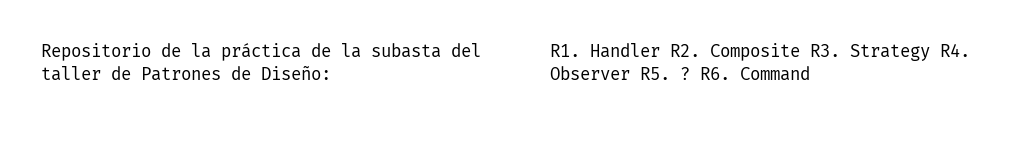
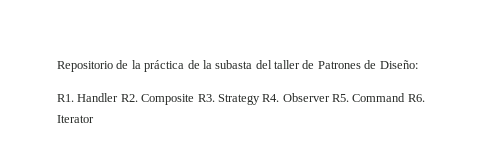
- R1. Handler R2. Composite R3. Strategy R4. Observer R5. ? R6. Command
+ R1. Handler R2. Composite R3. Strategy R4. Observer R5. Command R6. Iterator

